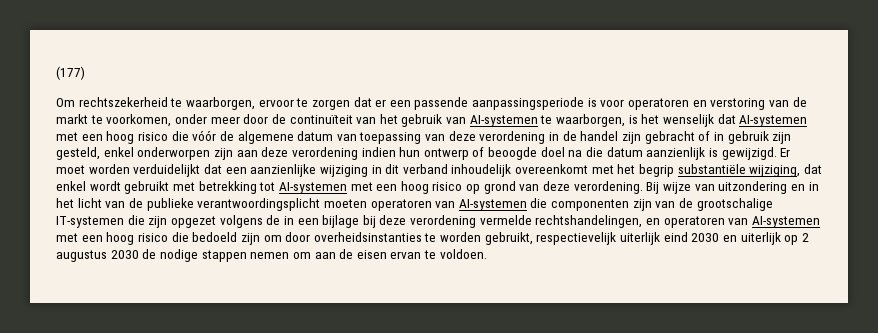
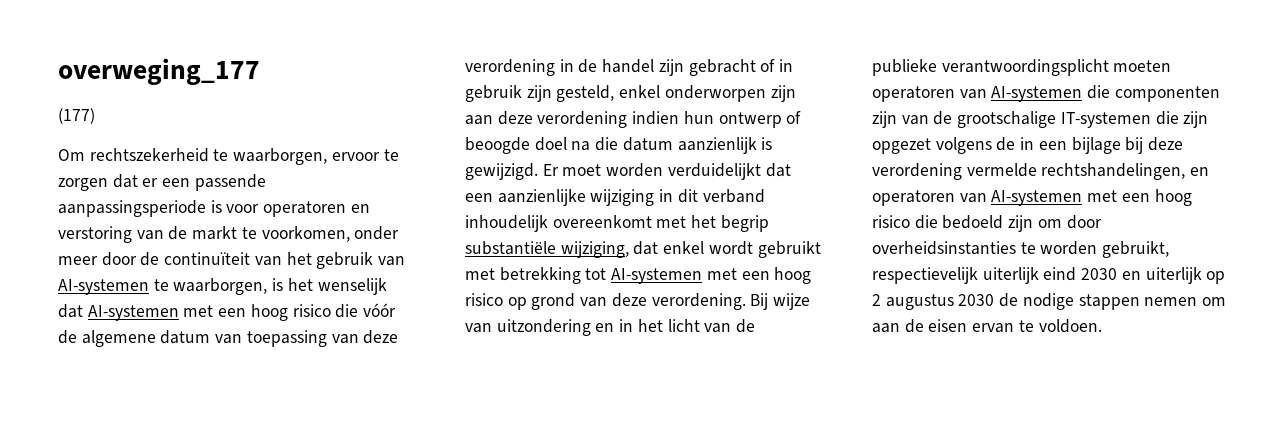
+ overweging_177

